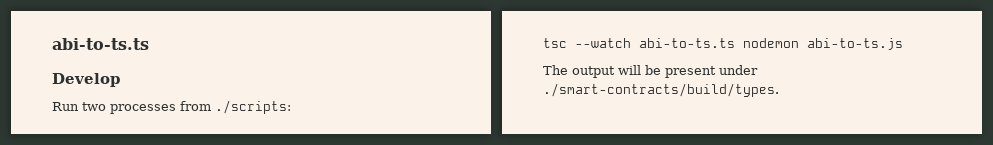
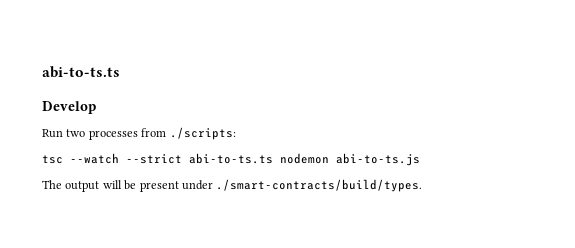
- tsc --watch abi-to-ts.ts nodemon abi-to-ts.js
+ tsc --watch --strict abi-to-ts.ts nodemon abi-to-ts.js

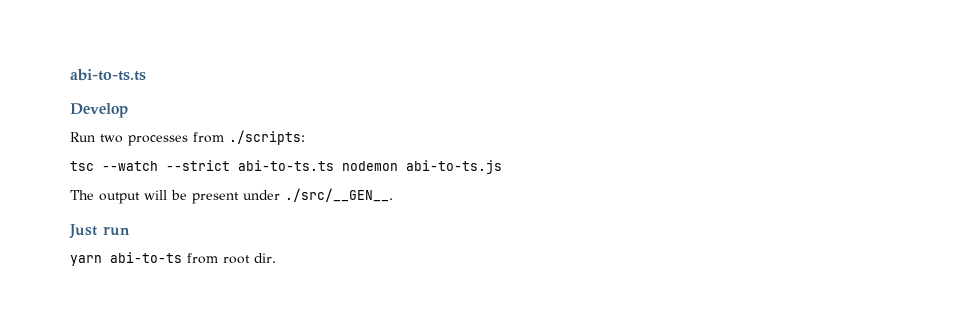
- The output will be present under ./smart-contracts/build/types.
+ The output will be present under ./src/__GEN__.
+ Just run
+ yarn abi-to-ts from root dir.

